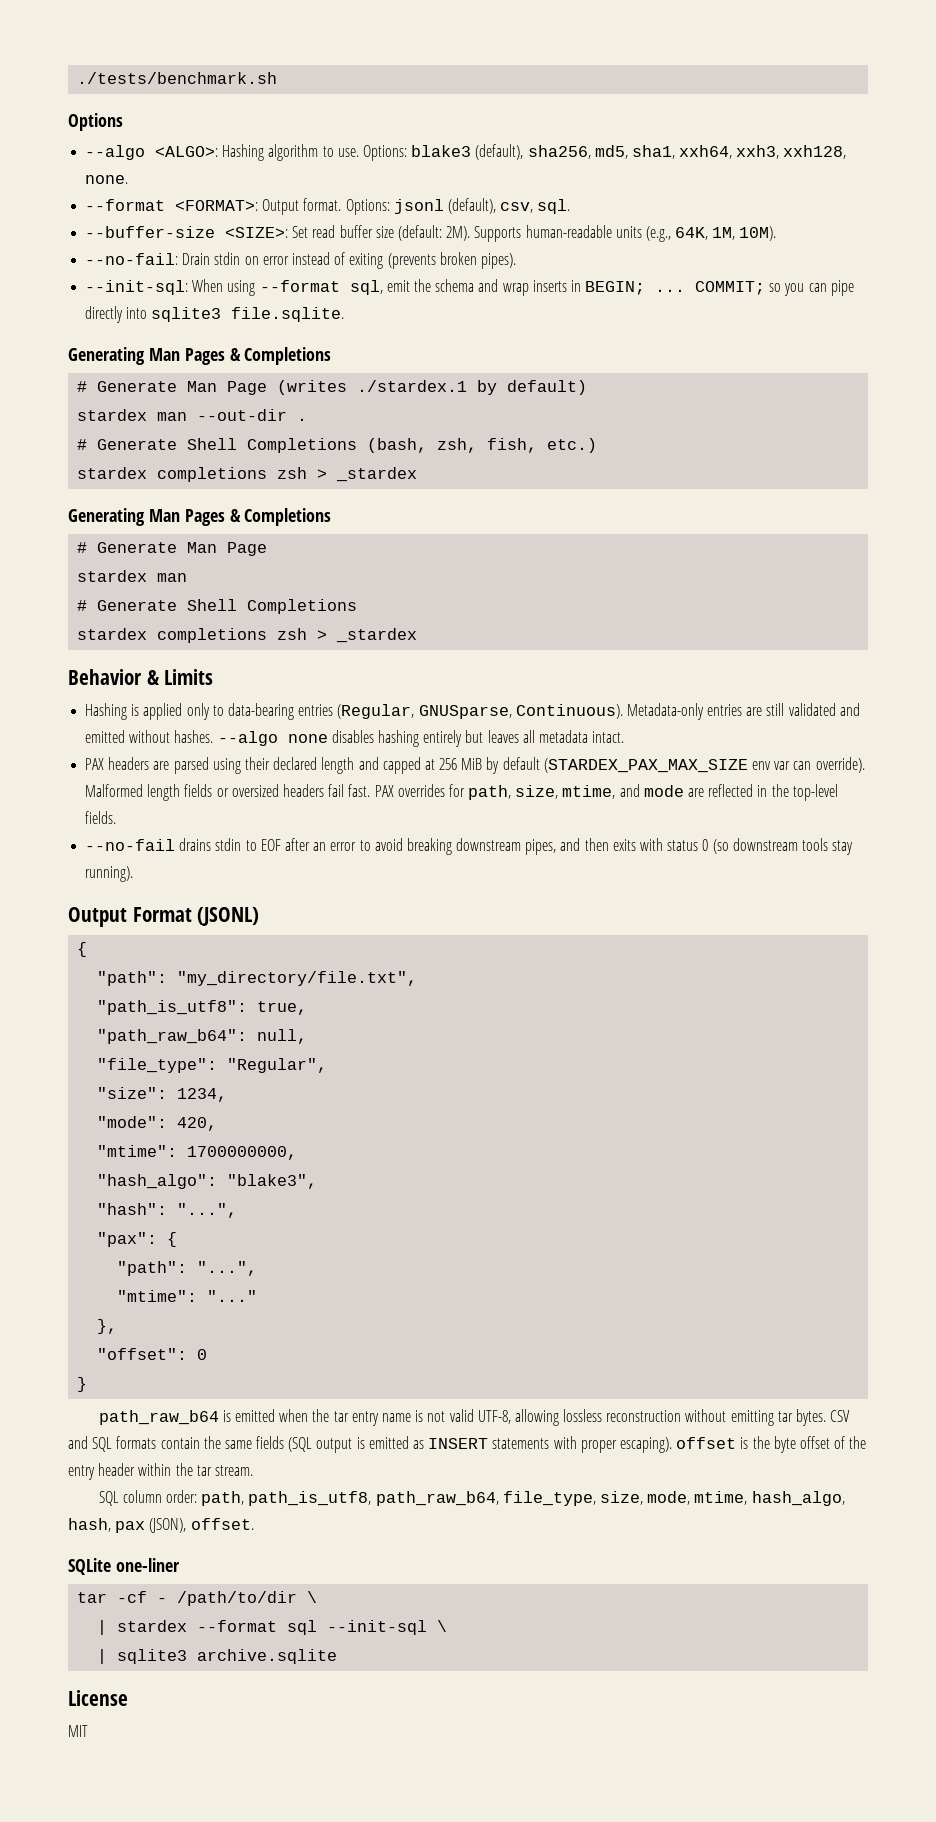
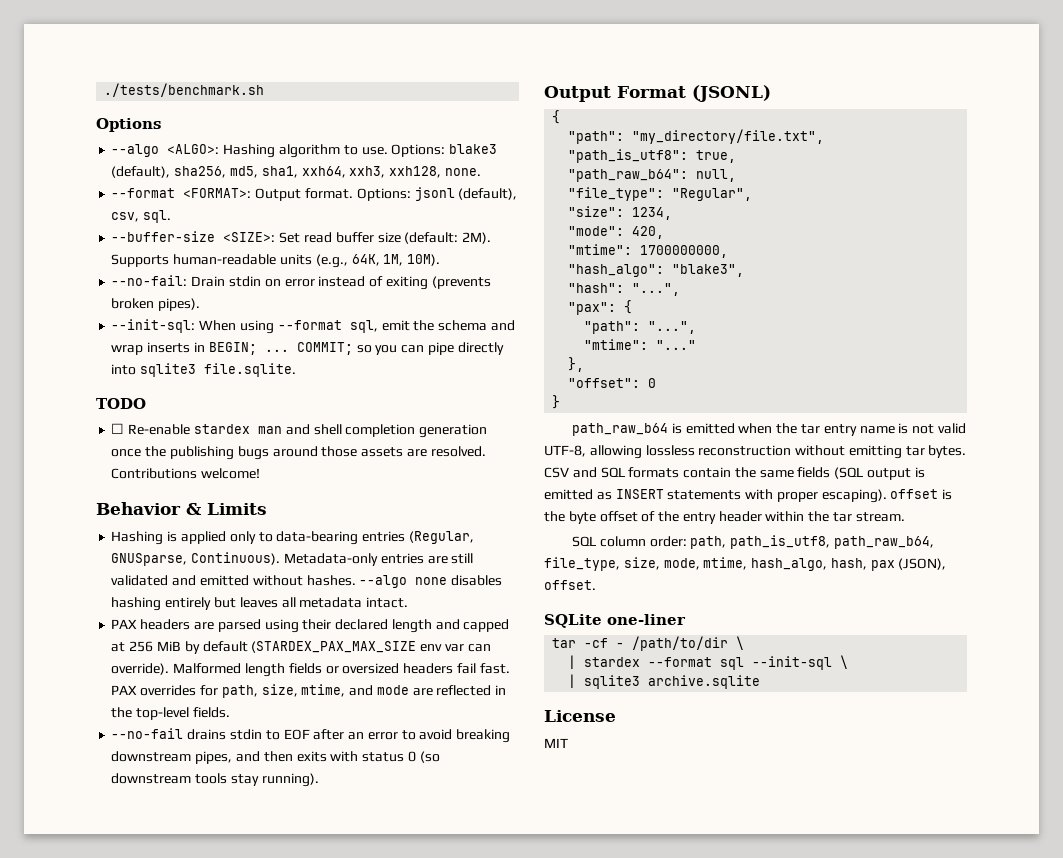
  COMMIT; so you can pipe directly into sqlite3 file.sqlite.
- Generating Man Pages & Completions
- # Generate Man Page (writes ./stardex.1 by default)
- stardex man --out-dir .
- # Generate Shell Completions (bash, zsh, fish, etc.)
- stardex completions zsh > _stardex
- Generating Man Pages & Completions
- # Generate Man Page
- stardex man
- # Generate Shell Completions
- stardex completions zsh > _stardex
+ TODO
+ ☐ Re-enable stardex man and shell completion generation once the publishing bugs around those assets are resolved. Contributions welcome!

